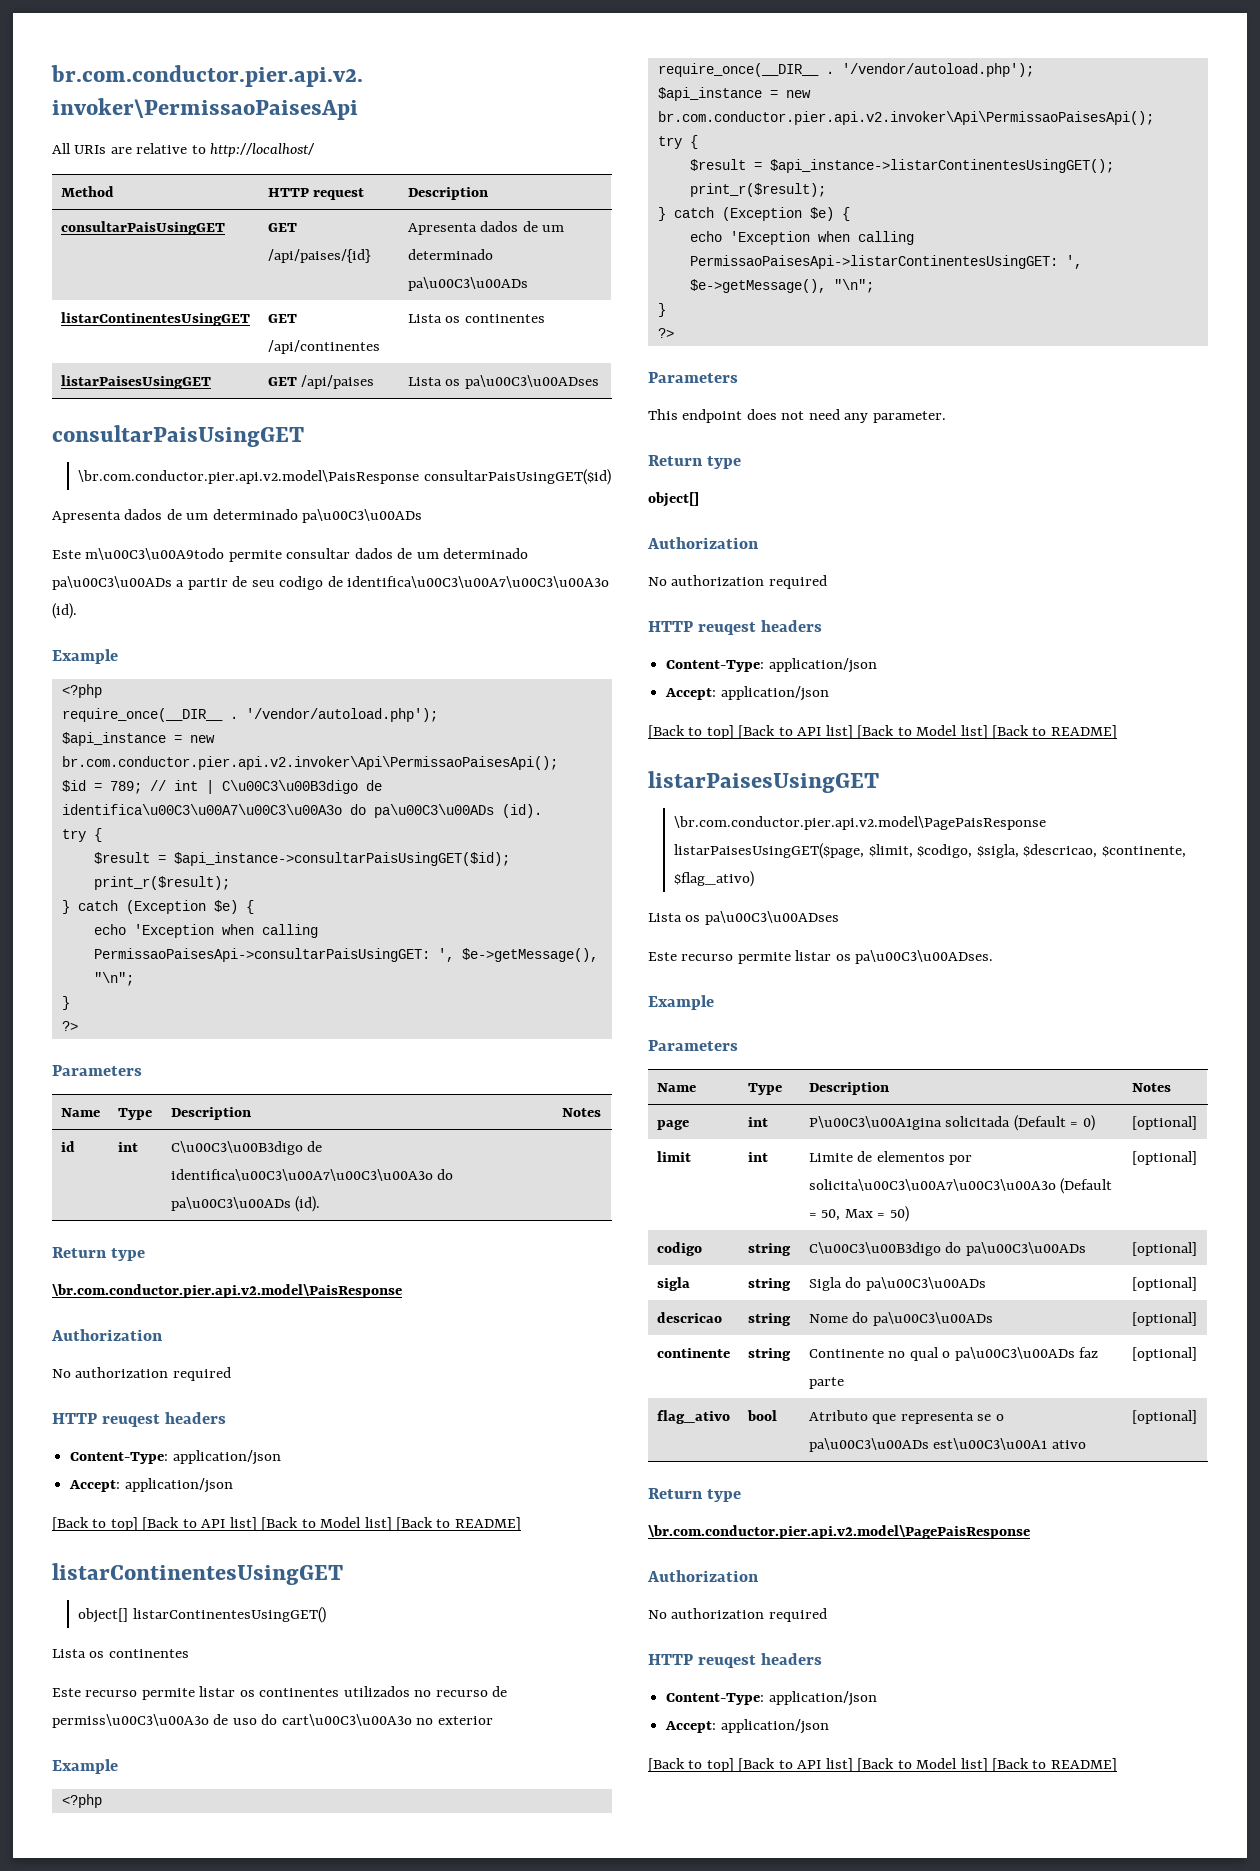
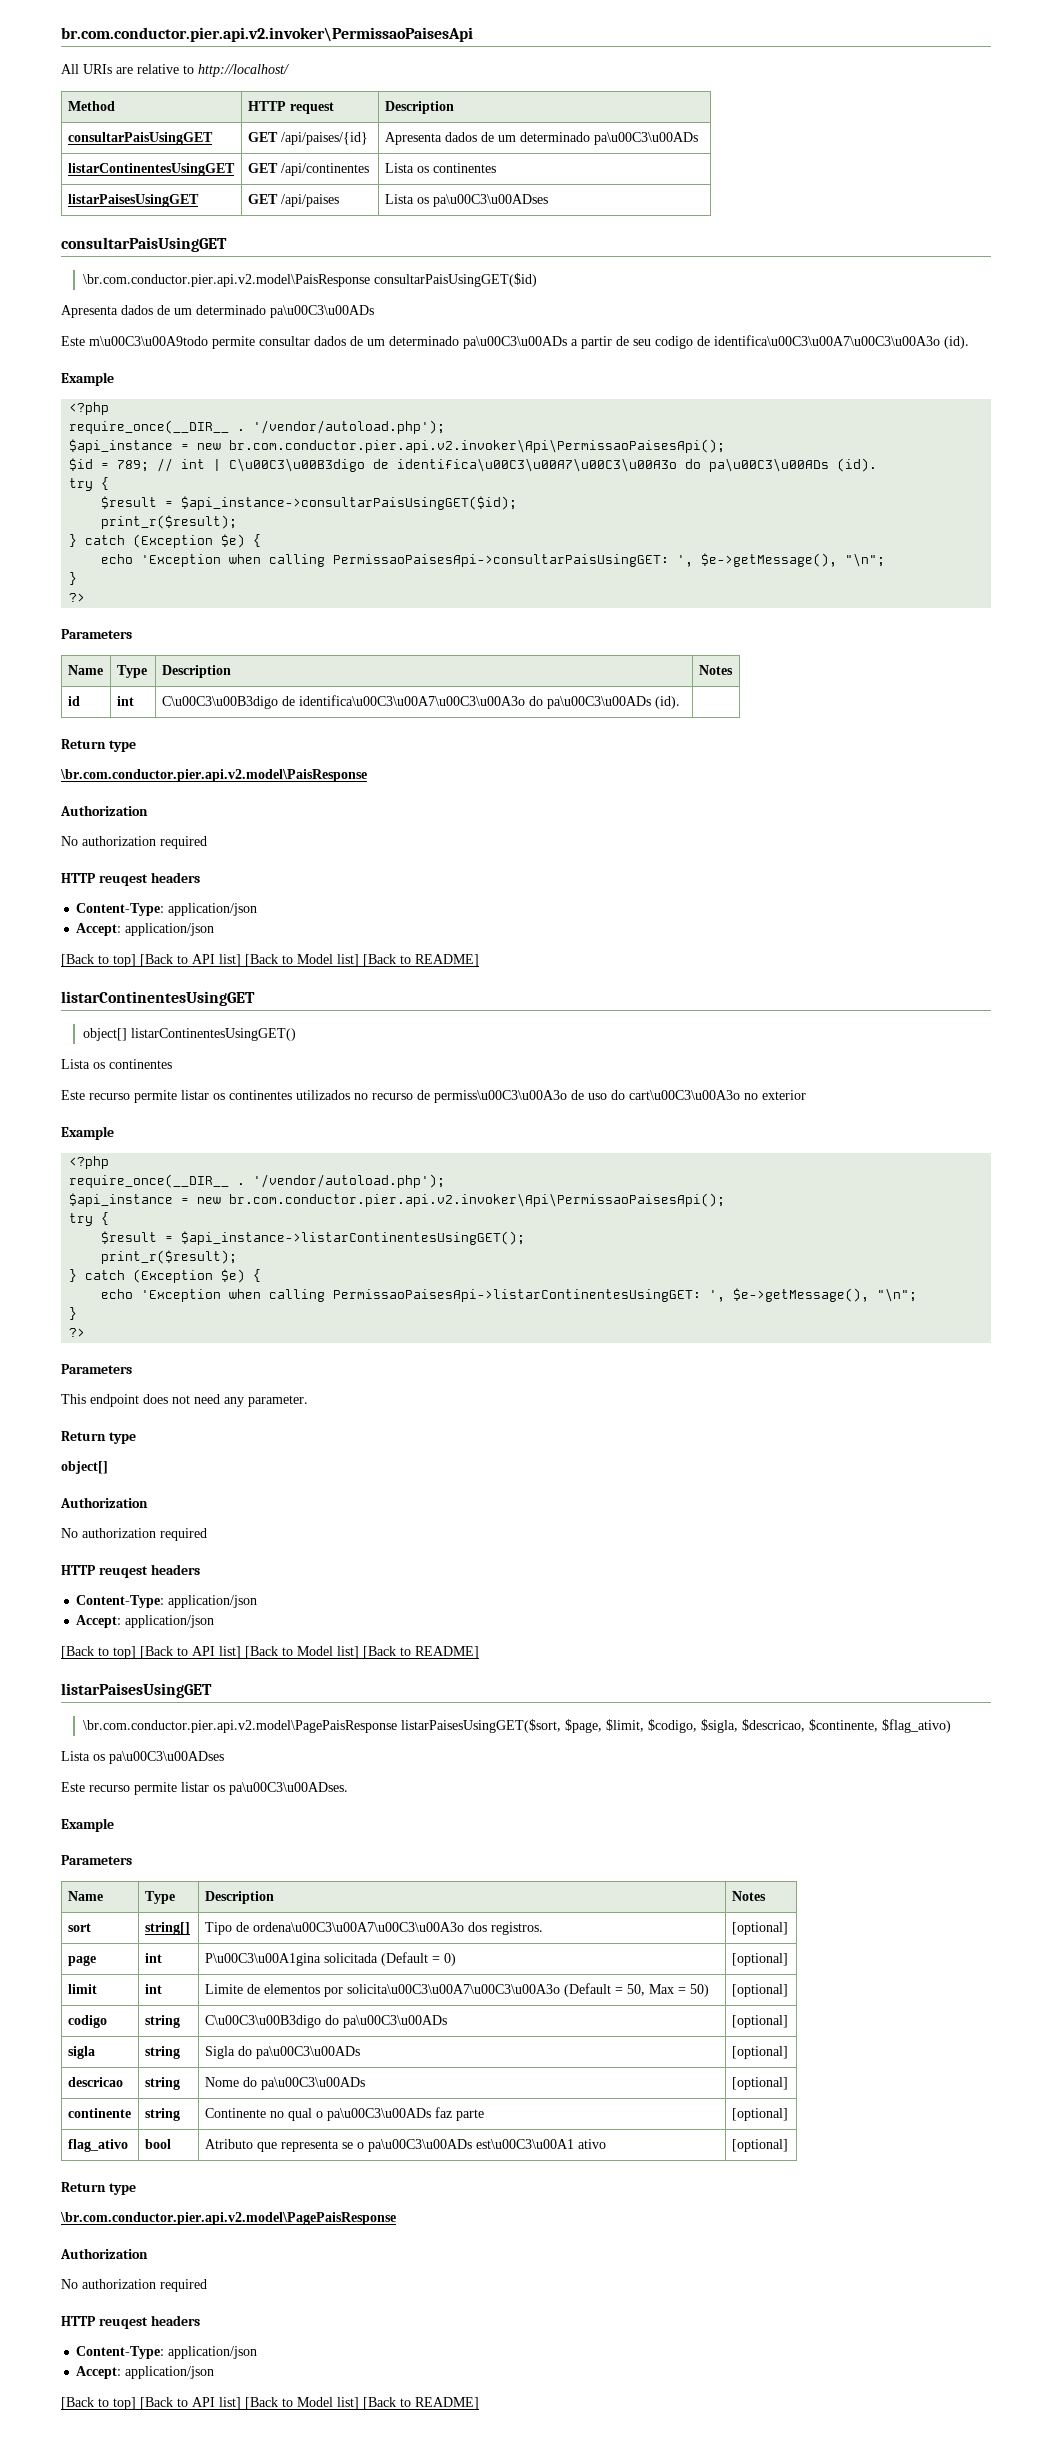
- \br.com.conductor.pier.api.v2.model\PagePaisResponse listarPaisesUsingGET($page, $limit, $codigo, $sigla, $descricao, $continente, $flag_ativo)
+ \br.com.conductor.pier.api.v2.model\PagePaisResponse listarPaisesUsingGET($sort, $page, $limit, $codigo, $sigla, $descricao, $continente, $flag_ativo)
+ sort | string[] | Tipo de ordena\u00C3\u00A7\u00C3\u00A3o dos registros. | [optional]

